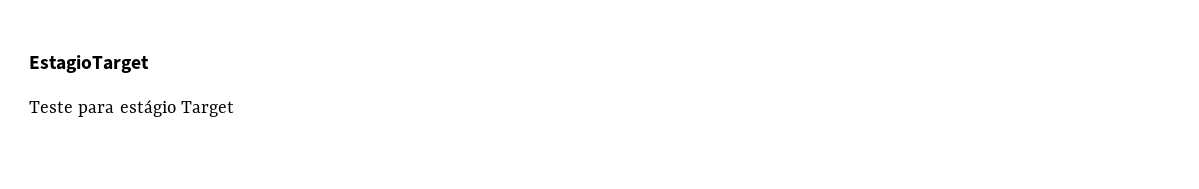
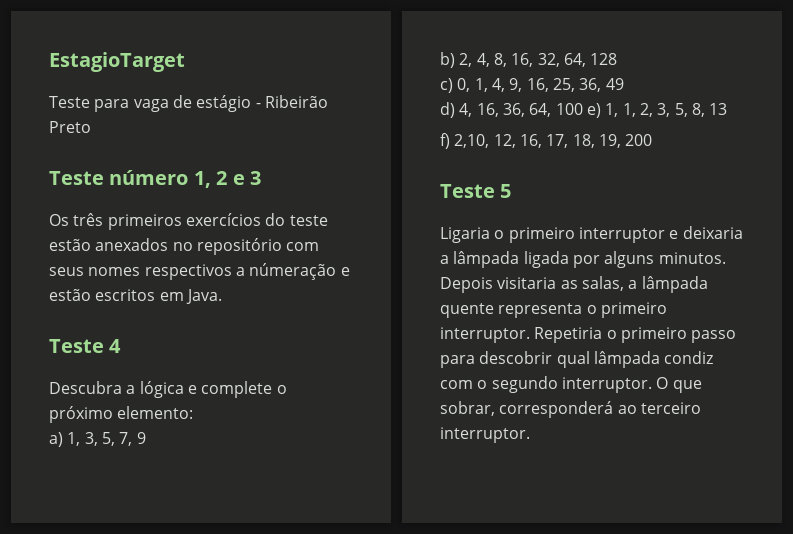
- Teste para estágio Target
+ Teste para vaga de estágio - Ribeirão Preto
+ Teste número 1, 2 e 3
+ Os três primeiros exercícios do teste estão anexados no repositório com seus nomes respectivos a númeração e estão escritos em Java.
+ Teste 4
+ Descubra a lógica e complete o próximo elemento:
+ a) 1, 3, 5, 7, 9
+ b) 2, 4, 8, 16, 32, 64, 128
+ c) 0, 1, 4, 9, 16, 25, 36, 49
+ d) 4, 16, 36, 64, 100 e) 1, 1, 2, 3, 5, 8, 13
+ f) 2,10, 12, 16, 17, 18, 19, 200
+ Teste 5
+ Ligaria o primeiro interruptor e deixaria a lâmpada ligada por alguns minutos. Depois visitaria as salas, a lâmpada quente representa o primeiro interruptor. Repetiria o primeiro passo para descobrir qual lâmpada condiz com o segundo interruptor. O que sobrar, corresponderá ao terceiro interruptor.

